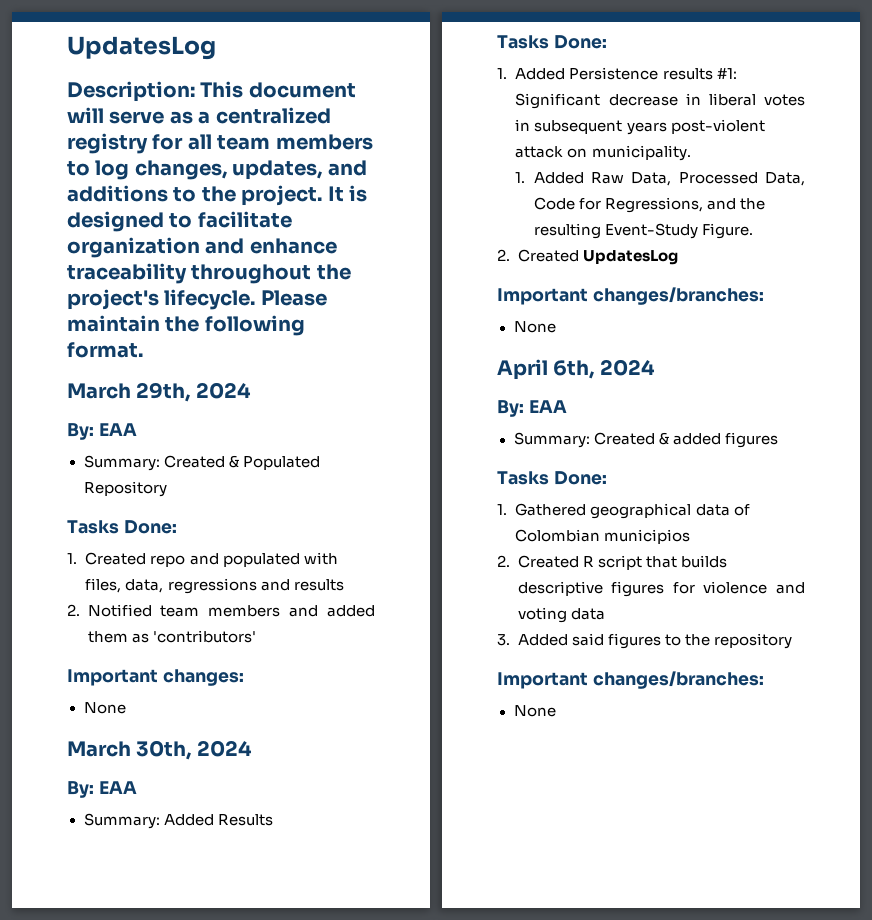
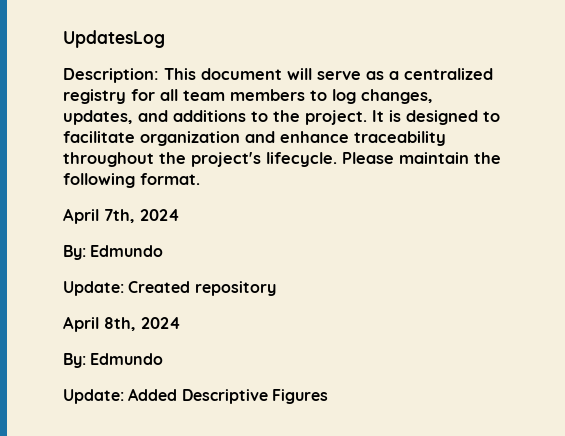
- March 29th, 2024
- By: EAA
- Summary: Created & Populated Repository
- Tasks Done:
- 1. Created repo and populated with files, data, regressions and results
- 2. Notified team members and added them as 'contributors'
- Important changes:
- None
- March 30th, 2024
- By: EAA
- Summary: Added Results
- Tasks Done:
- 1. Added Persistence results #1: Significant decrease in liberal votes in subsequent years post-violent attack on municipality.
- 1. Added Raw Data, Processed Data, Code for Regressions, and the resulting Event-Study Figure.
- 2. Created UpdatesLog
- Important changes/branches:
- None
- April 6th, 2024
- By: EAA
- Summary: Created & added figures
- Tasks Done:
- 1. Gathered geographical data of Colombian municipios
- 2. Created R script that builds descriptive figures for violence and voting data
- 3. Added said figures to the repository
- Important changes/branches:
- None
+ April 7th, 2024
+ By: Edmundo
+ Update: Created repository
+ April 8th, 2024
+ By: Edmundo
+ Update: Added Descriptive Figures

